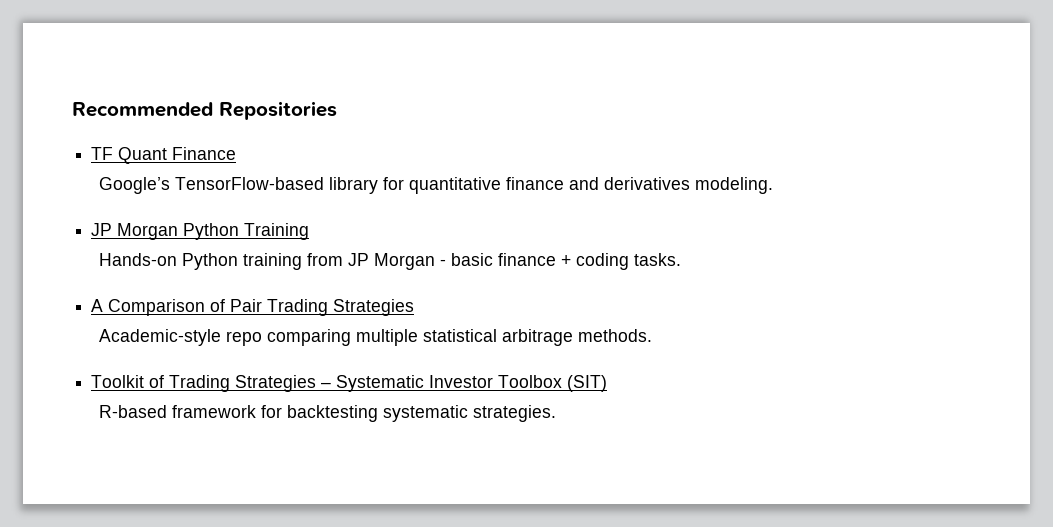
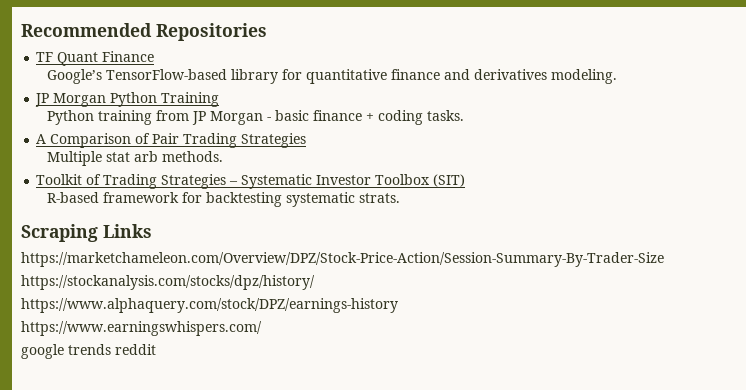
- Hands-on Python training from JP Morgan - basic finance + coding tasks.
+ Python training from JP Morgan - basic finance + coding tasks.
- Academic-style repo comparing multiple statistical arbitrage methods.
+ Multiple stat arb methods.
- R-based framework for backtesting systematic strategies.
+ R-based framework for backtesting systematic strats.
+ Scraping Links
+ https://marketchameleon.com/Overview/DPZ/Stock-Price-Action/Session-Summary-By-Trader-Size
+ https://stockanalysis.com/stocks/dpz/history/
+ https://www.alphaquery.com/stock/DPZ/earnings-history
+ https://www.earningswhispers.com/
+ google trends reddit

